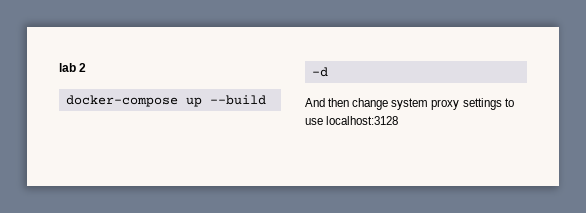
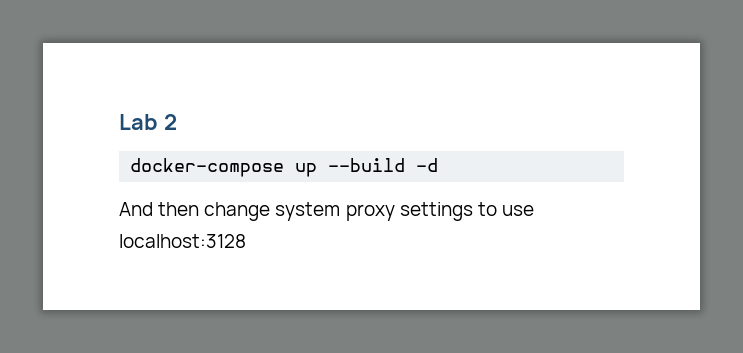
- lab 2
+ Lab 2

